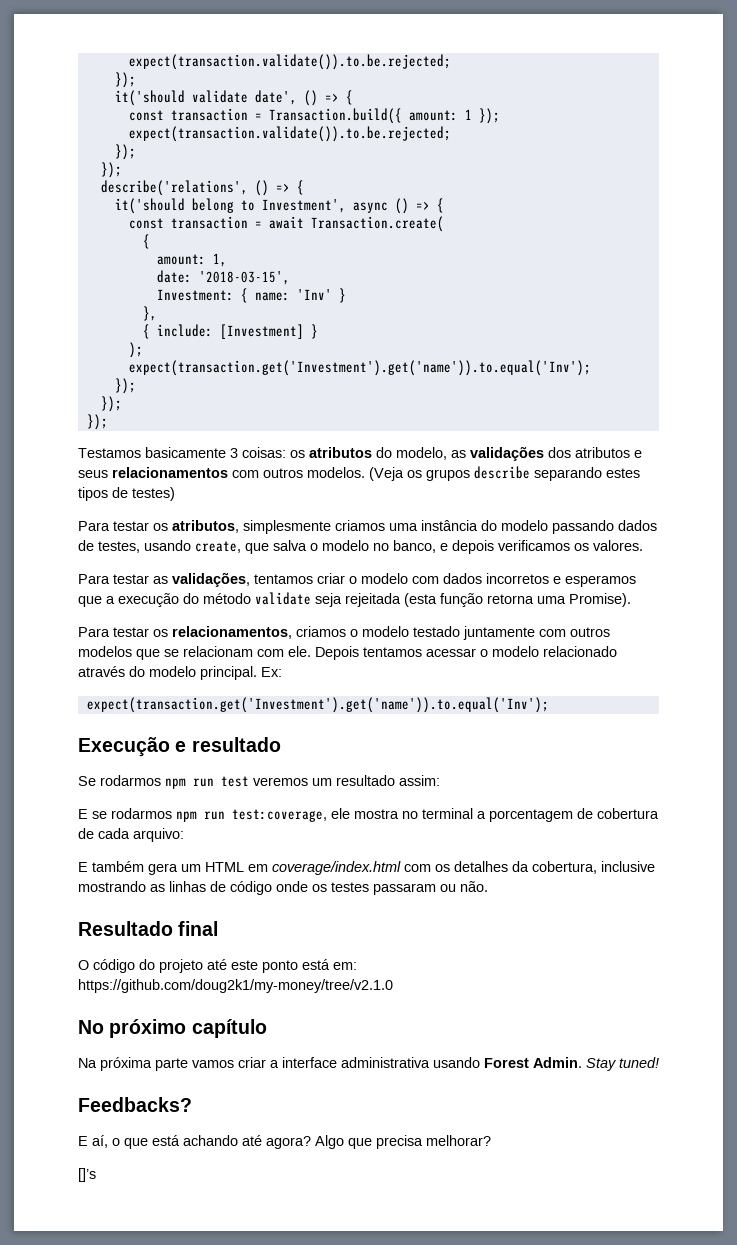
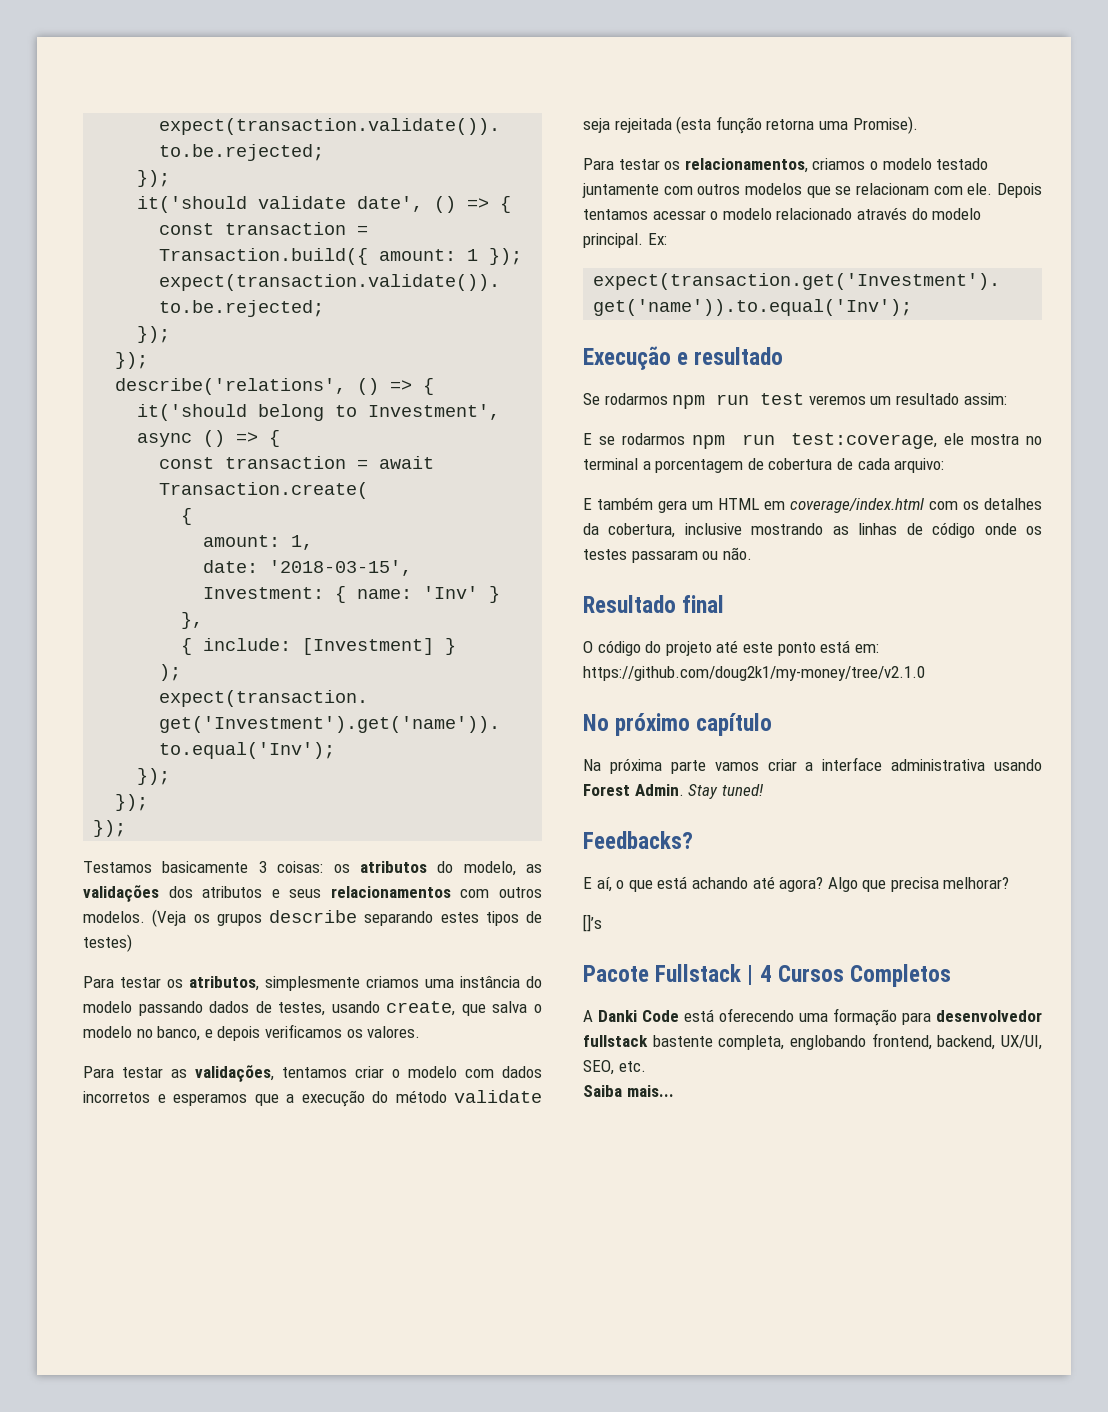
+ Pacote Fullstack | 4 Cursos Completos
+ A Danki Code está oferecendo uma formação para desenvolvedor fullstack bastente completa, englobando frontend, backend, UX/UI, SEO, etc.
+ Saiba mais...

